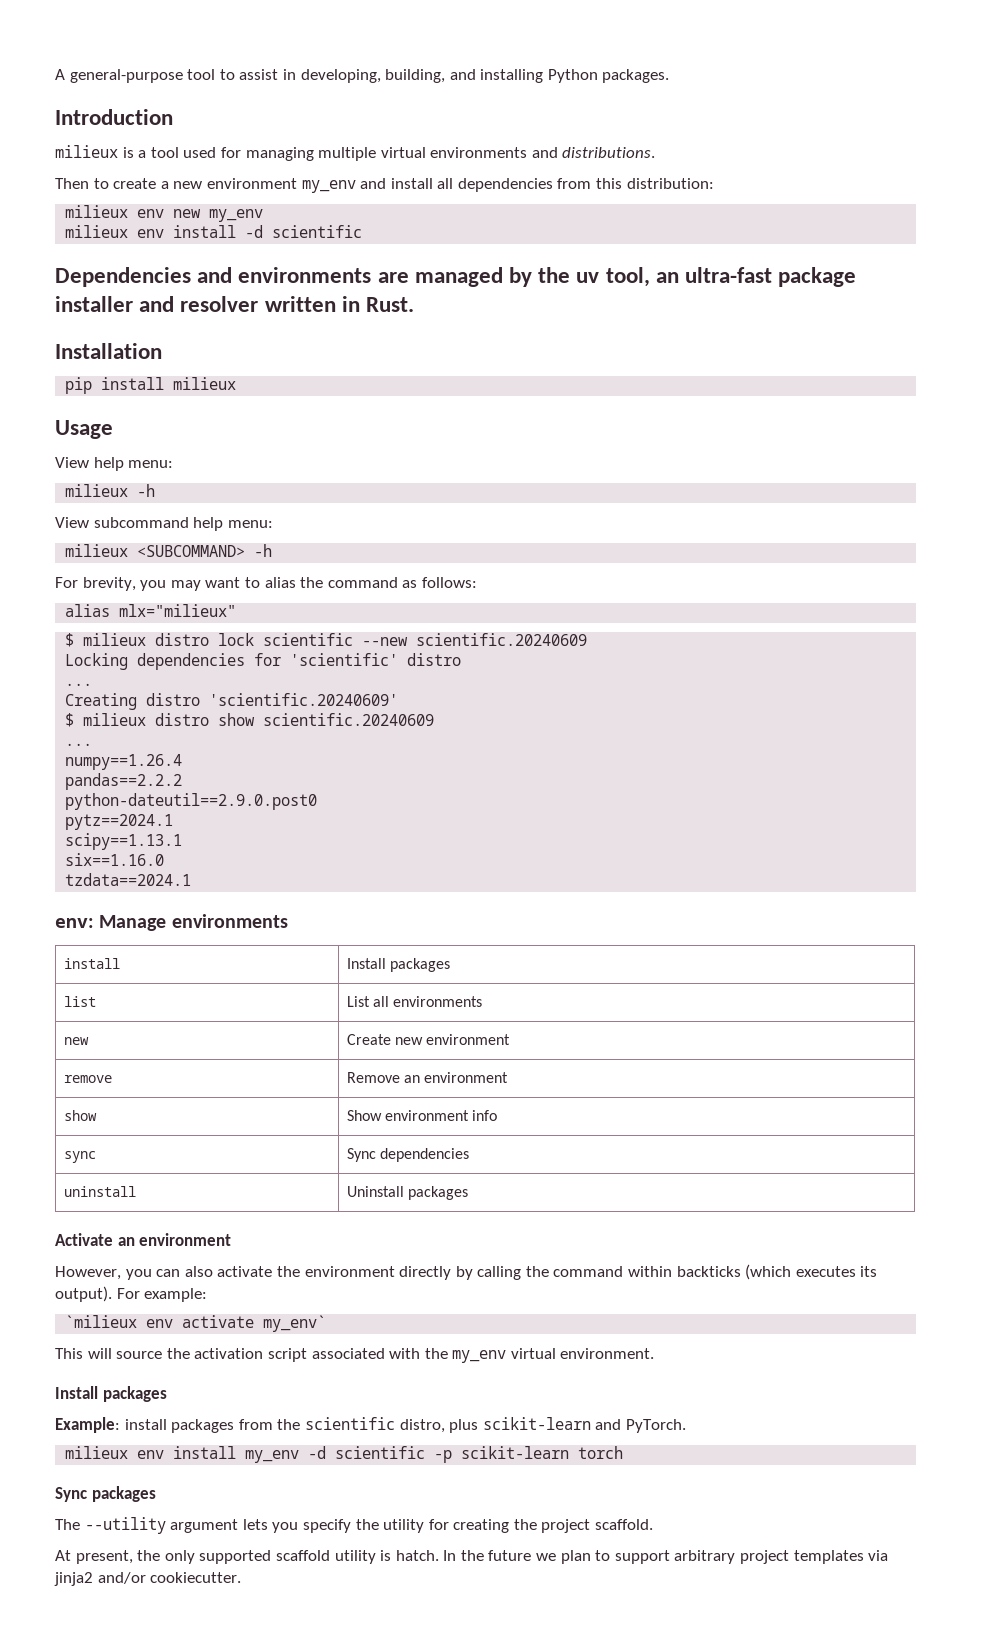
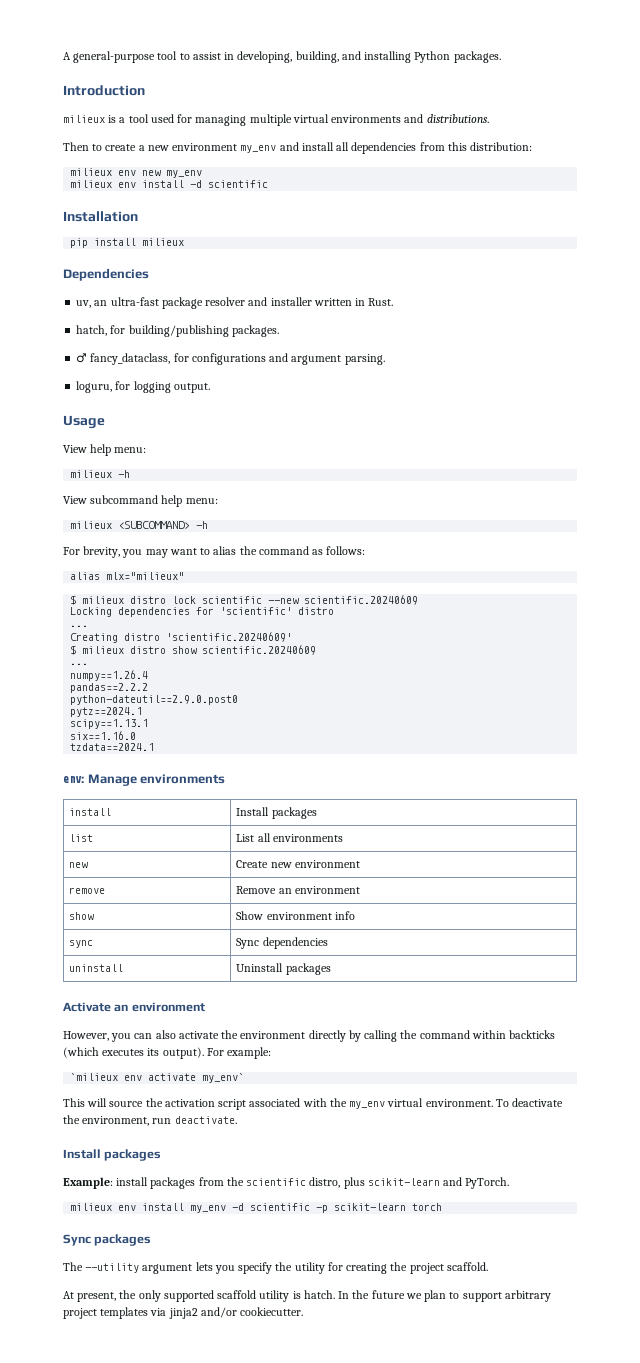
- Dependencies and environments are managed by the uv tool, an ultra-fast package installer and resolver written in Rust.
  Installation
  pip install milieux
+ Dependencies
+ uv, an ultra-fast package resolver and installer written in Rust.
+ hatch, for building/publishing packages.
+ ♂ fancy_dataclass, for configurations and argument parsing.
+ loguru, for logging output.
+ To deactivate the environment, run deactivate.

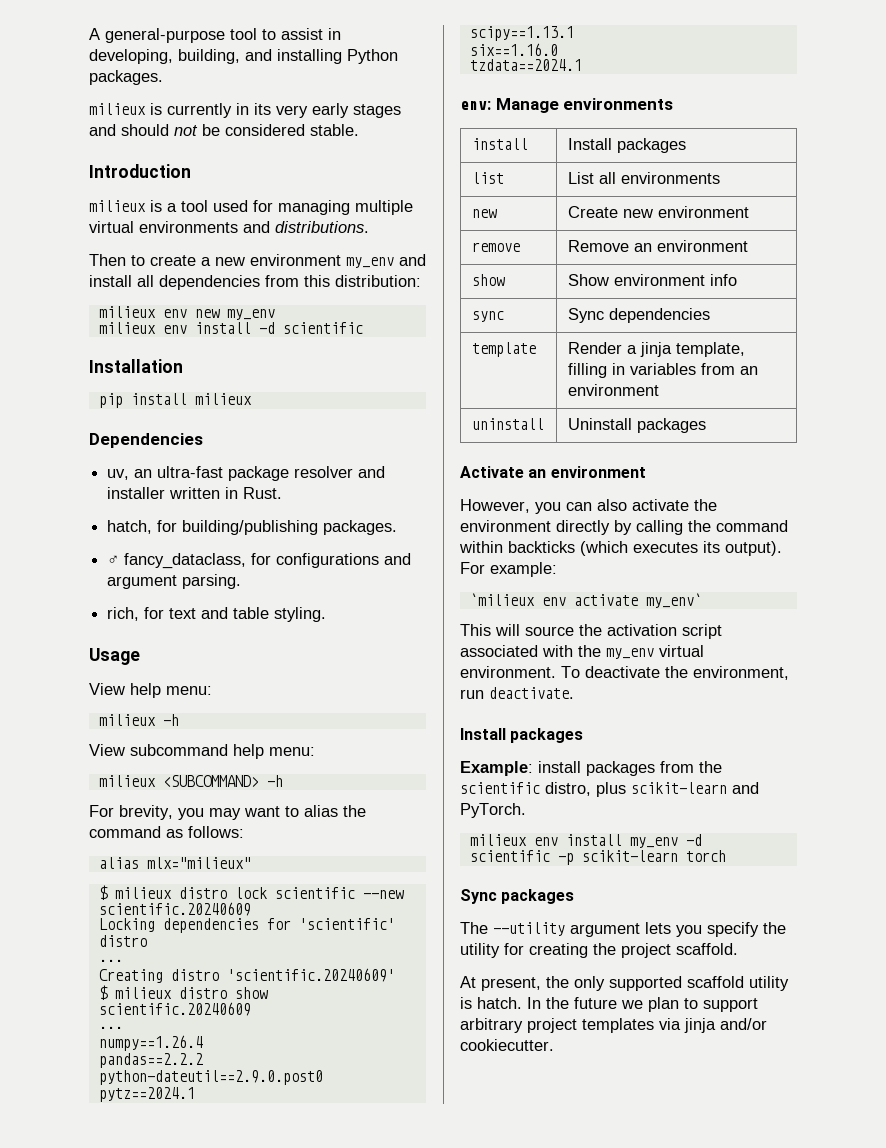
+ milieux is currently in its very early stages and should not be considered stable.
- loguru, for logging output.
+ rich, for text and table styling.
+ template | Render a jinja template, filling in variables from an environment
- In the future we plan to support arbitrary project templates via jinja2 and/or cookiecutter.
+ In the future we plan to support arbitrary project templates via jinja and/or cookiecutter.

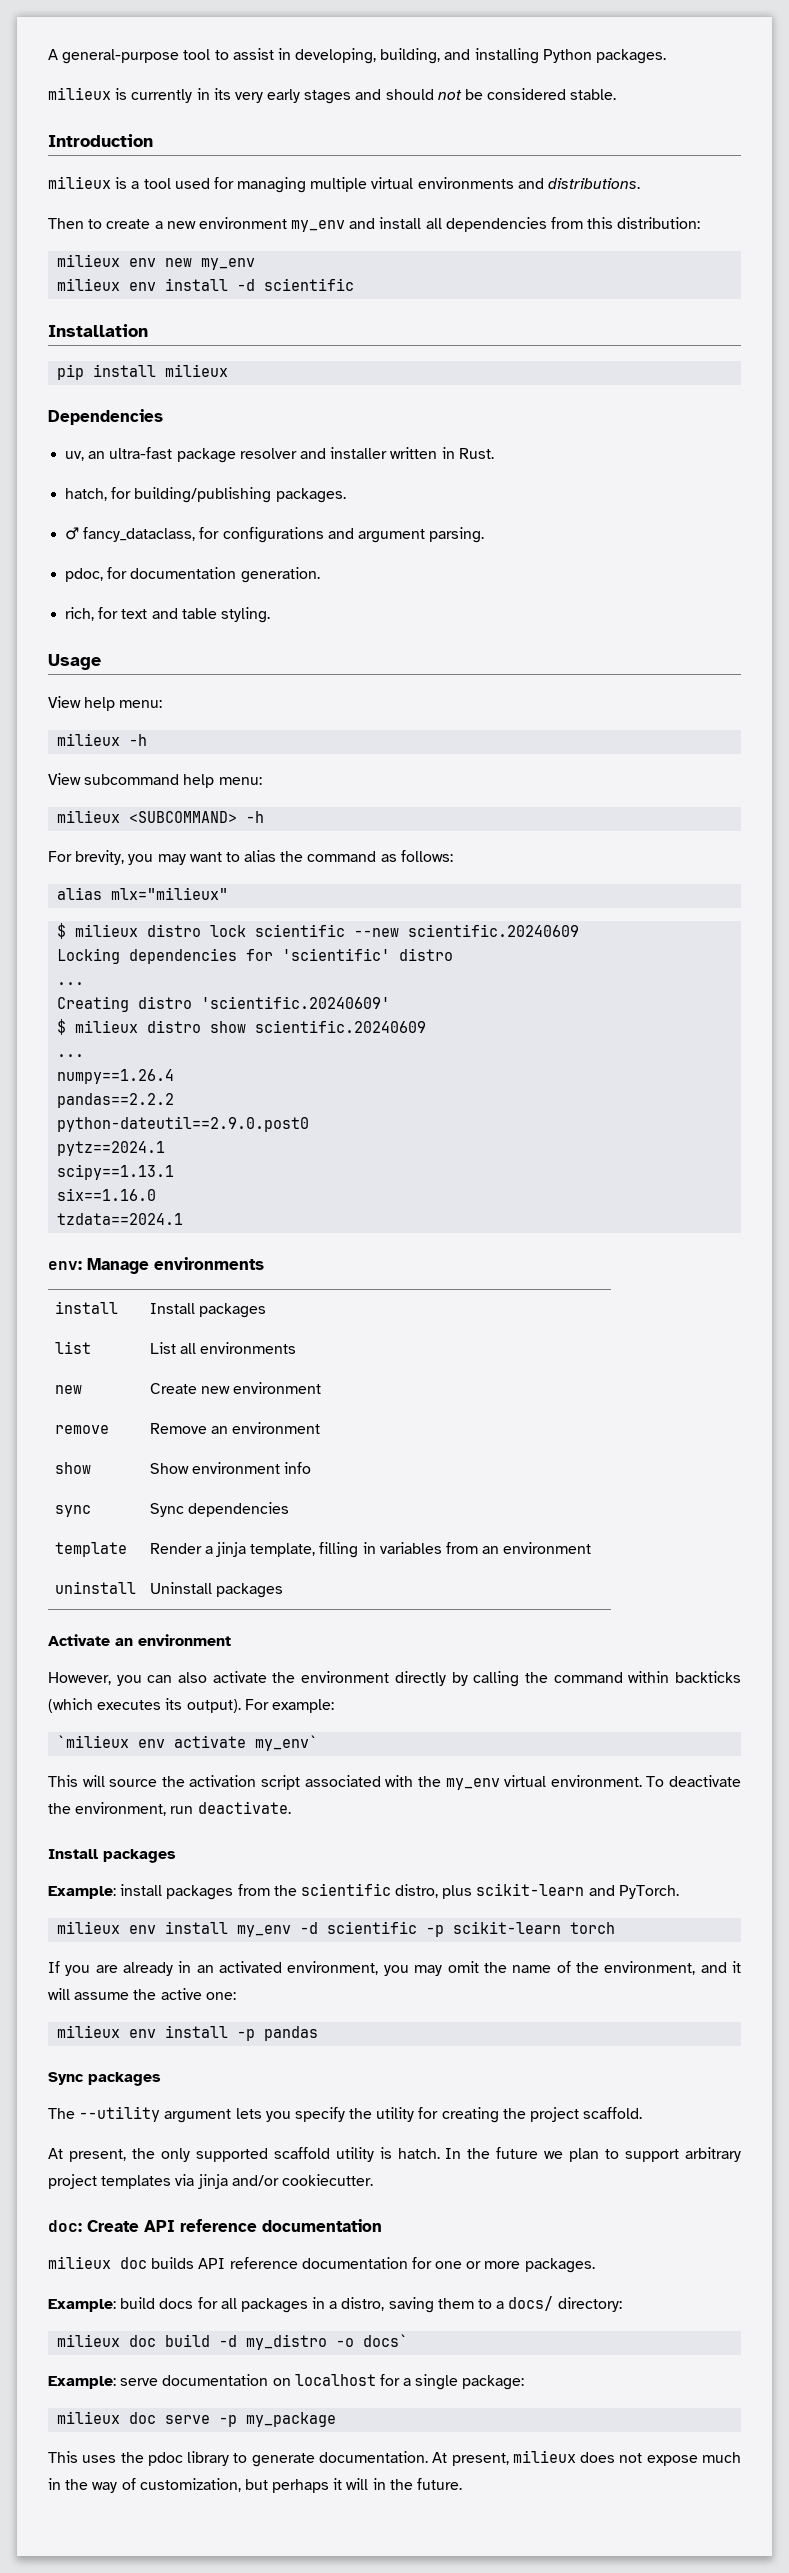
+ pdoc, for documentation generation.
+ If you are already in an activated environment, you may omit the name of the environment, and it will assume the active one:
+ milieux env install -p pandas
+ doc: Create API reference documentation
+ milieux doc builds API reference documentation for one or more packages.
+ Example: build docs for all packages in a distro, saving them to a docs/ directory:
+ milieux doc build -d my_distro -o docs`
+ Example: serve documentation on localhost for a single package:
+ milieux doc serve -p my_package
+ This uses the pdoc library to generate documentation. At present, milieux does not expose much in the way of customization, but perhaps it will in the future.

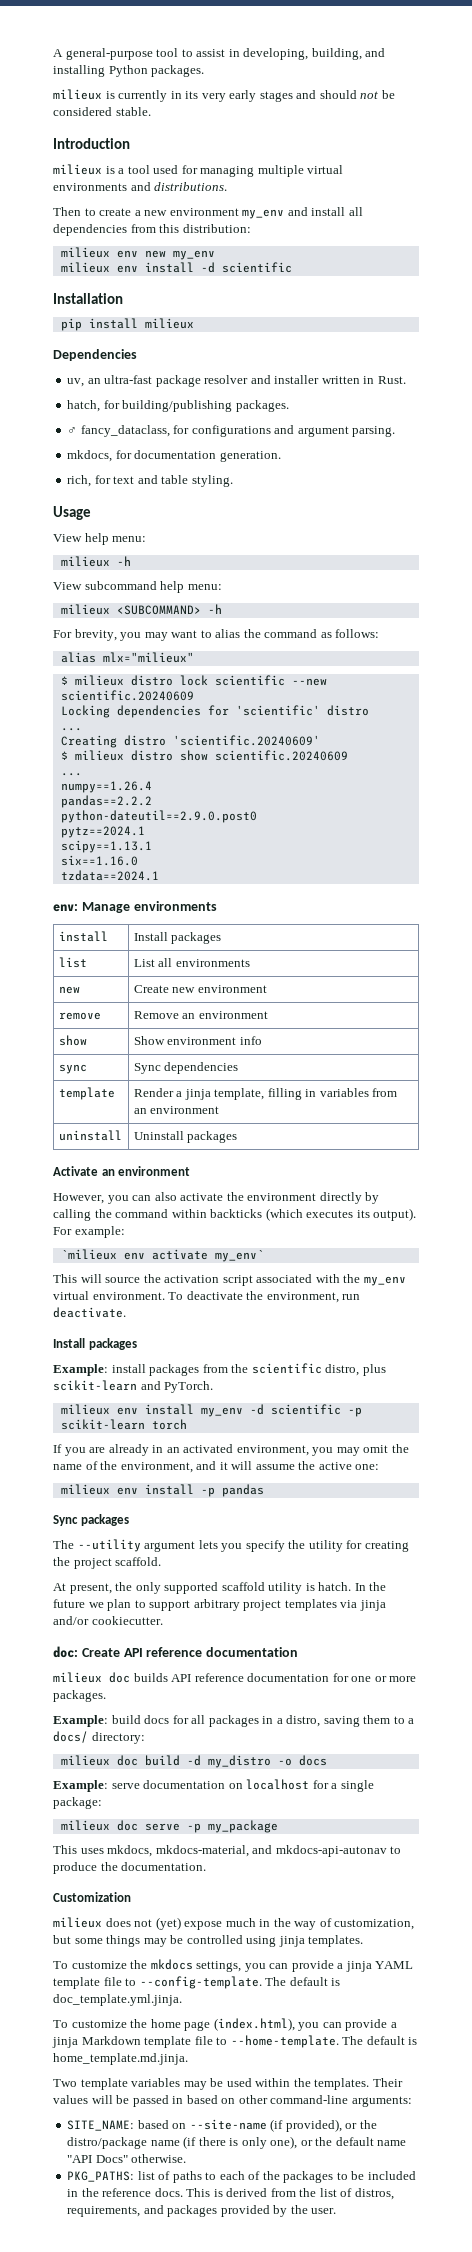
- pdoc, for documentation generation.
+ mkdocs, for documentation generation.
- milieux doc build -d my_distro -o docs`
+ milieux doc build -d my_distro -o docs
- This uses the pdoc library to generate documentation. At present, milieux does not expose much in the way of customization, but perhaps it will in the future.
+ This uses mkdocs, mkdocs-material, and mkdocs-api-autonav to produce the documentation.
+ Customization
+ milieux does not (yet) expose much in the way of customization, but some things may be controlled using jinja templates.
+ To customize the mkdocs settings, you can provide a jinja YAML template file to --config-template. The default is doc_template.yml.jinja.
+ To customize the home page (index.html), you can provide a jinja Markdown template file to --home-template. The default is home_template.md.jinja.
+ Two template variables may be used within the templates. Their values will be passed in based on other command-line arguments:
+ SITE_NAME: based on --site-name (if provided), or the distro/package name (if there is only one), or the default name "API Docs" otherwise.
+ PKG_PATHS: list of paths to each of the packages to be included in the reference docs. This is derived from the list of distros, requirements, and packages provided by the user.

